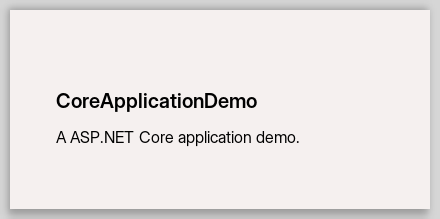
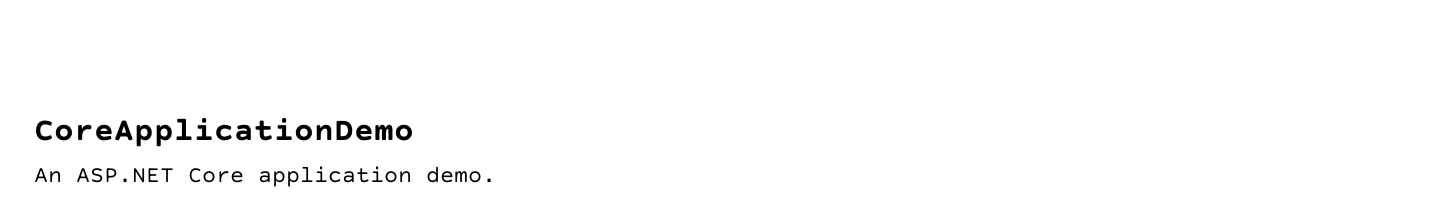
- A ASP.NET Core application demo.
+ An ASP.NET Core application demo.

